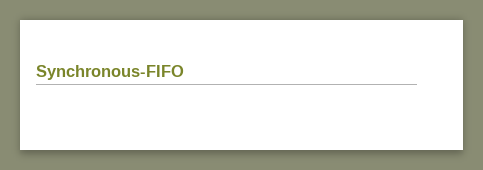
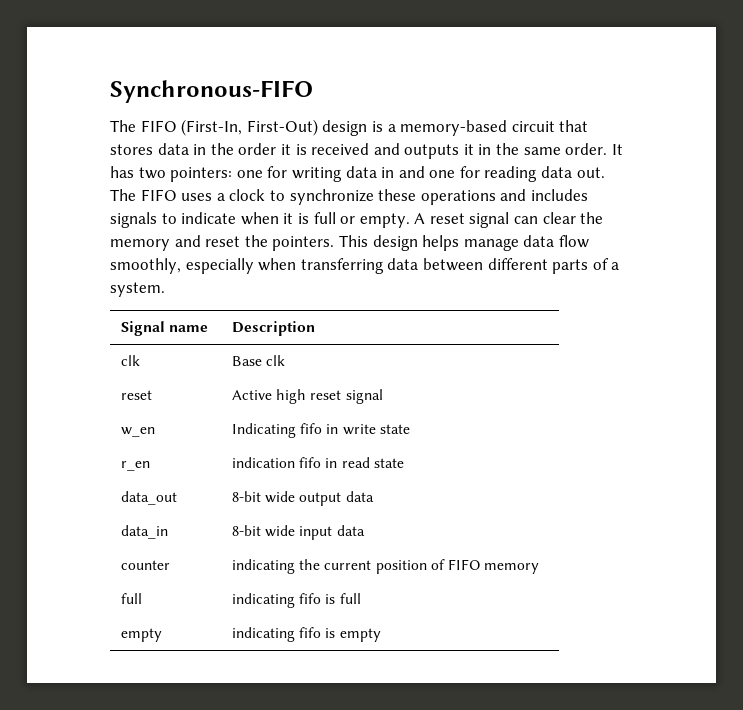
+ The FIFO (First-In, First-Out) design is a memory-based circuit that stores data in the order it is received and outputs it in the same order. It has two pointers: one for writing data in and one for reading data out. The FIFO uses a clock to synchronize these operations and includes signals to indicate when it is full or empty. A reset signal can clear the memory and reset the pointers. This design helps manage data flow smoothly, especially when transferring data between different parts of a system.
+ Signal name | Description
+ clk | Base clk
+ reset | Active high reset signal
+ w_en | Indicating fifo in write state
+ r_en | indication fifo in read state
+ data_out | 8-bit wide output data
+ data_in | 8-bit wide input data
+ counter | indicating the current position of FIFO memory
+ full | indicating fifo is full
+ empty | indicating fifo is empty

